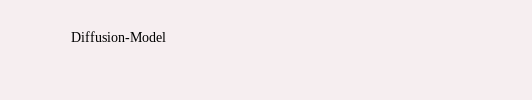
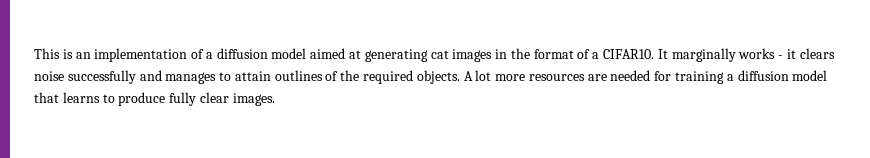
- Diffusion-Model
+ This is an implementation of a diffusion model aimed at generating cat images in the format of a CIFAR10. It marginally works - it clears noise successfully and manages to attain outlines of the required objects. A lot more resources are needed for training a diffusion model that learns to produce fully clear images.

